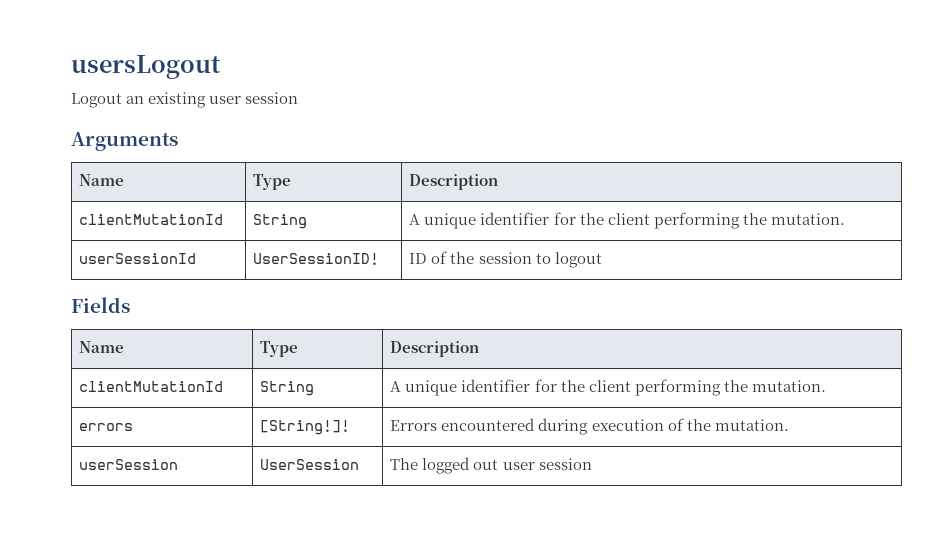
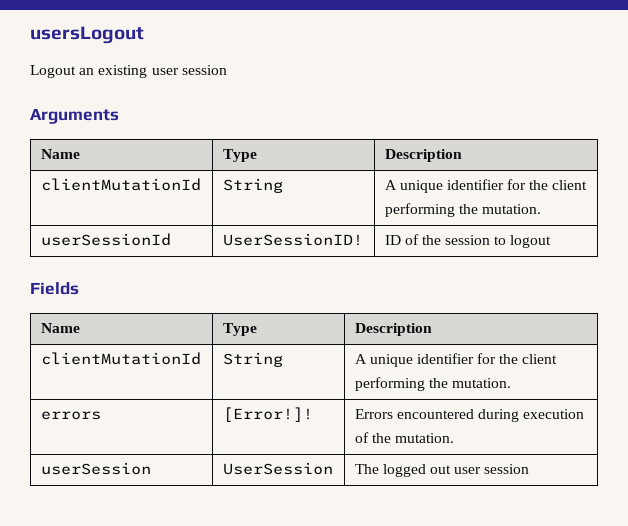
- errors | [String!]! | Errors encountered during execution of the mutation.
+ errors | [Error!]! | Errors encountered during execution of the mutation.

